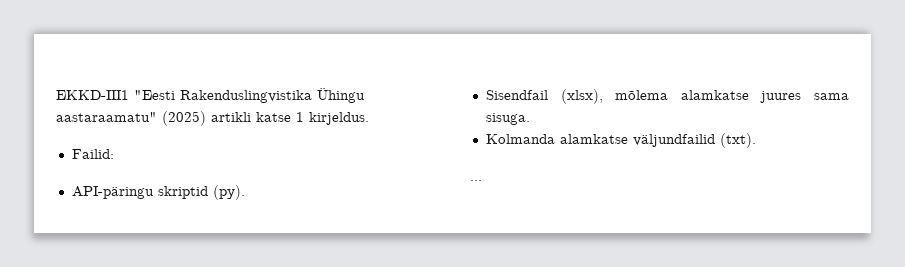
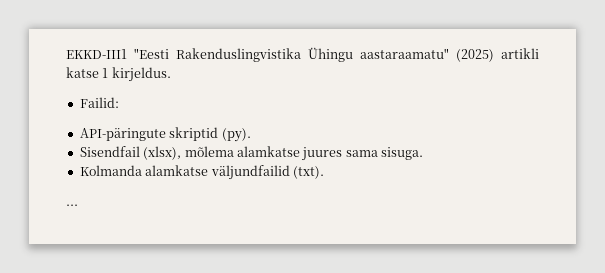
- API-päringu skriptid (py).
+ API-päringute skriptid (py).

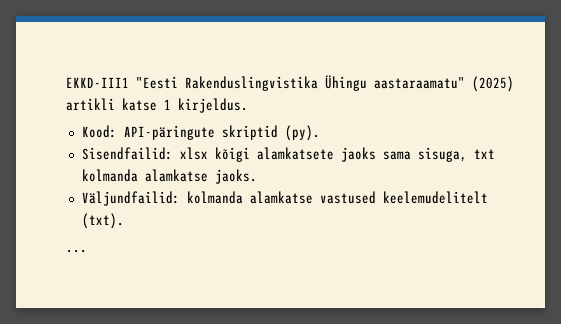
- Failid:
- API-päringute skriptid (py).
+ Kood: API-päringute skriptid (py).
- Sisendfail (xlsx), mõlema alamkatse juures sama sisuga.
- Kolmanda alamkatse väljundfailid (txt).
+ Sisendfailid: xlsx kõigi alamkatsete jaoks sama sisuga, txt kolmanda alamkatse jaoks.
+ Väljundfailid: kolmanda alamkatse vastused keelemudelitelt (txt).

